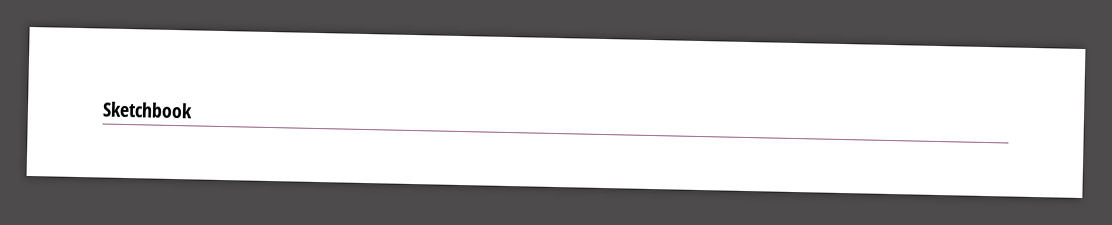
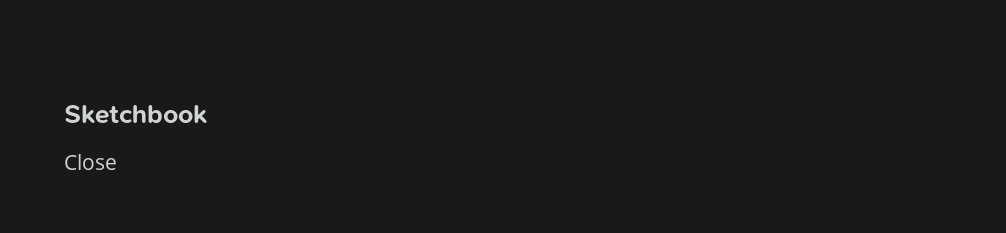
+ Close

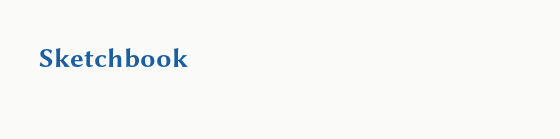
- Close

